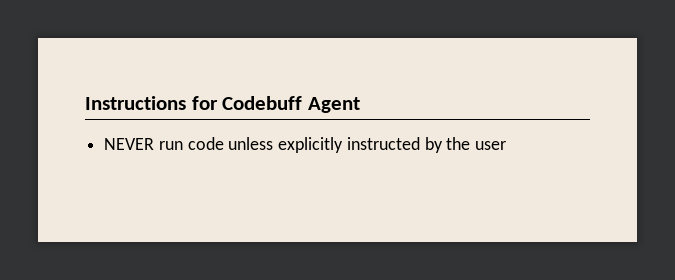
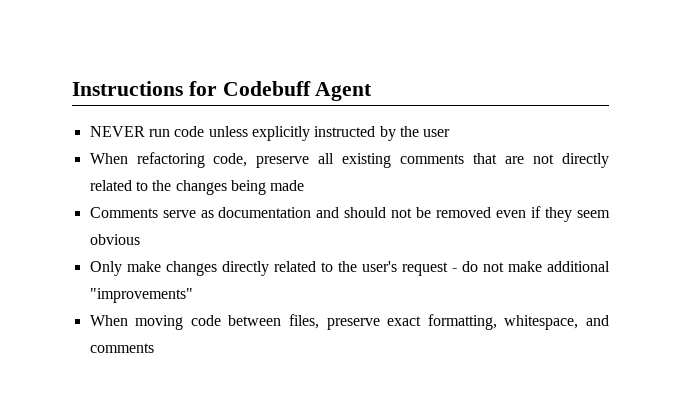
+ When refactoring code, preserve all existing comments that are not directly related to the changes being made
+ Comments serve as documentation and should not be removed even if they seem obvious
+ Only make changes directly related to the user's request - do not make additional "improvements"
+ When moving code between files, preserve exact formatting, whitespace, and comments

